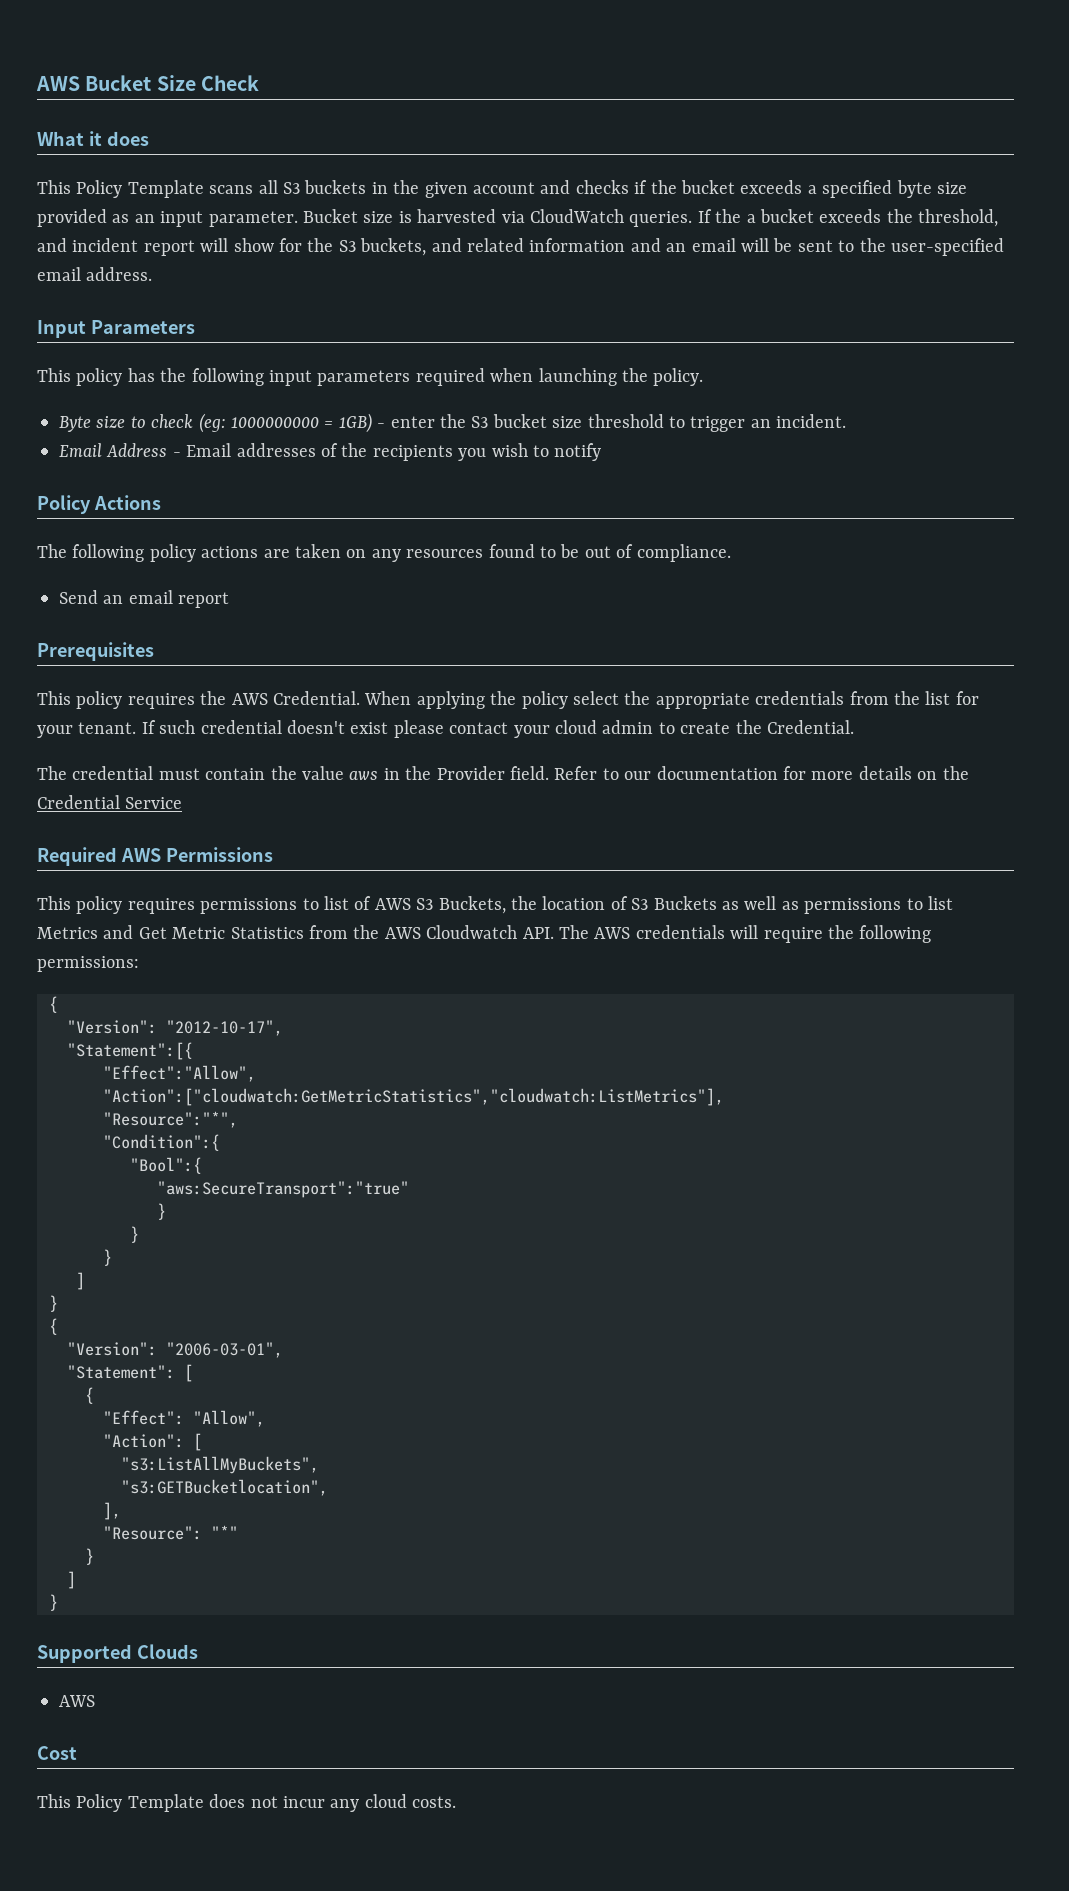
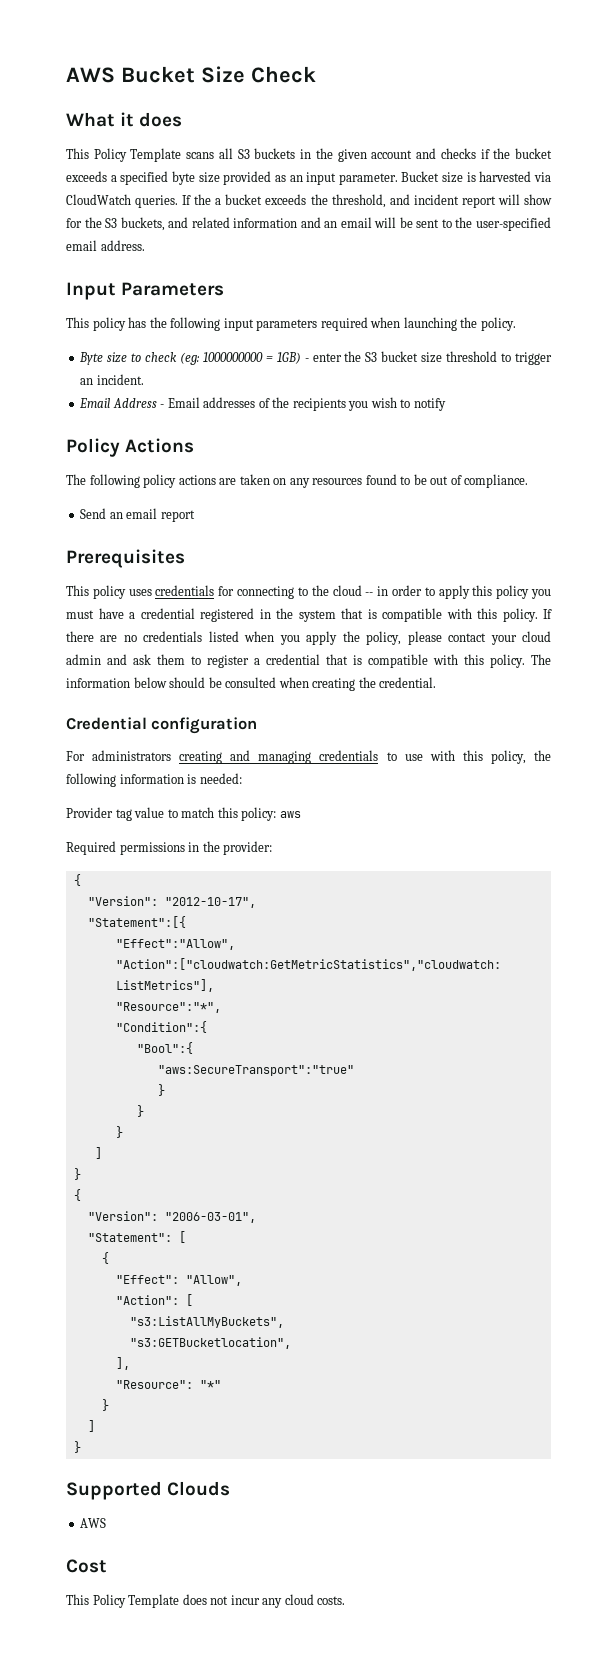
- This policy requires the AWS Credential. When applying the policy select the appropriate credentials from the list for your tenant. If such credential doesn't exist please contact your cloud admin to create the Credential.
- The credential must contain the value aws in the Provider field. Refer to our documentation for more details on the Credential Service
- Required AWS Permissions
- This policy requires permissions to list of AWS S3 Buckets, the location of S3 Buckets as well as permissions to list Metrics and Get Metric Statistics from the AWS Cloudwatch API. The AWS credentials will require the following permissions:
+ This policy uses credentials for connecting to the cloud -- in order to apply this policy you must have a credential registered in the system that is compatible with this policy. If there are no credentials listed when you apply the policy, please contact your cloud admin and ask them to register a credential that is compatible with this policy. The information below should be consulted when creating the credential.
+ Credential configuration
+ For administrators creating and managing credentials to use with this policy, the following information is needed:
+ Provider tag value to match this policy: aws
+ Required permissions in the provider:

